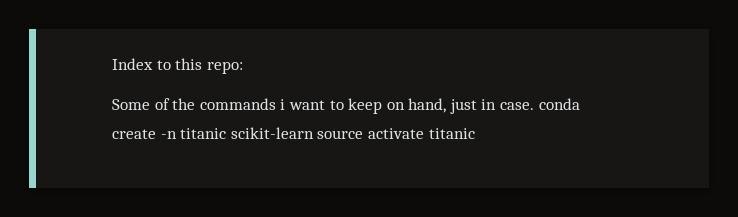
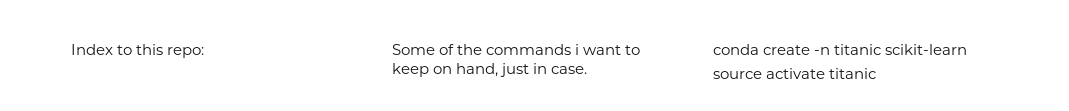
- Some of the commands i want to keep on hand, just in case. conda create -n titanic scikit-learn source activate titanic
+ Some of the commands i want to keep on hand, just in case.
+ conda create -n titanic scikit-learn
+ source activate titanic

